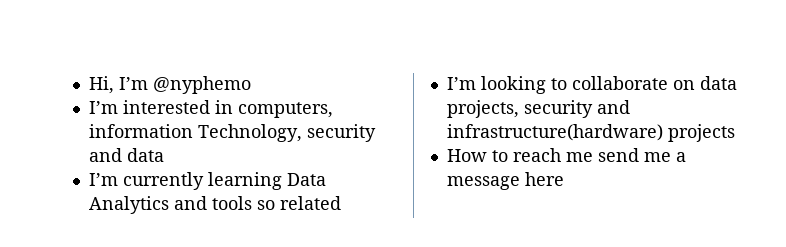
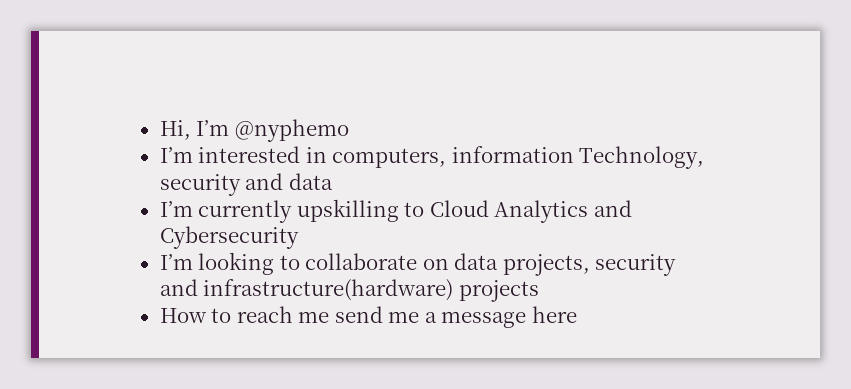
- I’m currently learning Data Analytics and tools so related
+ I’m currently upskilling to Cloud Analytics and Cybersecurity

